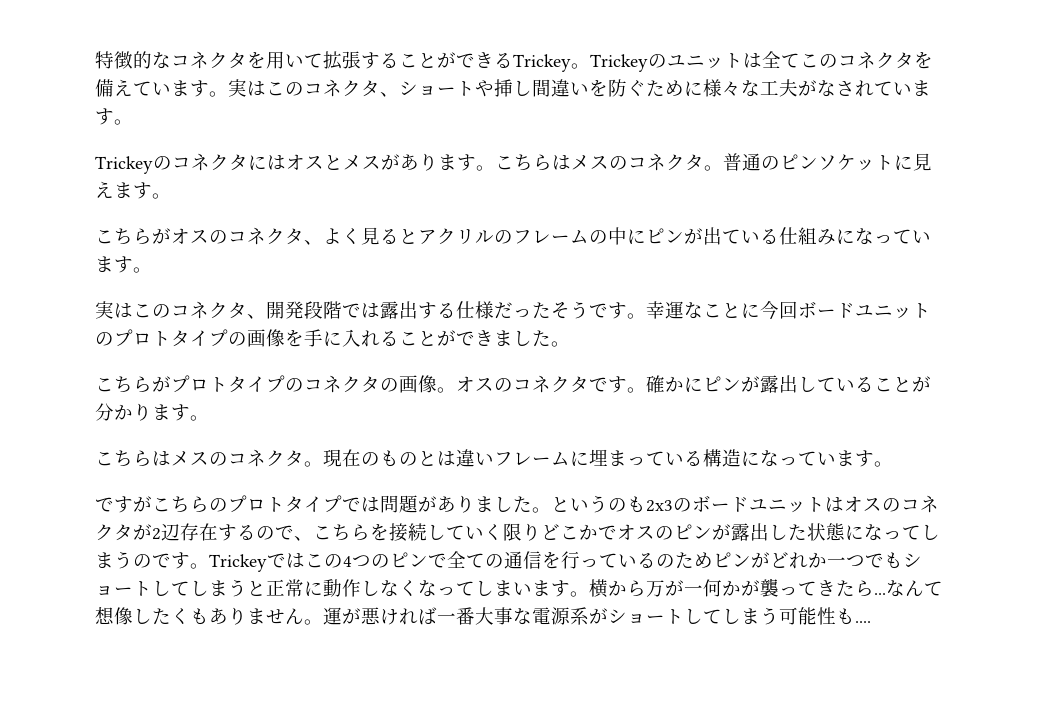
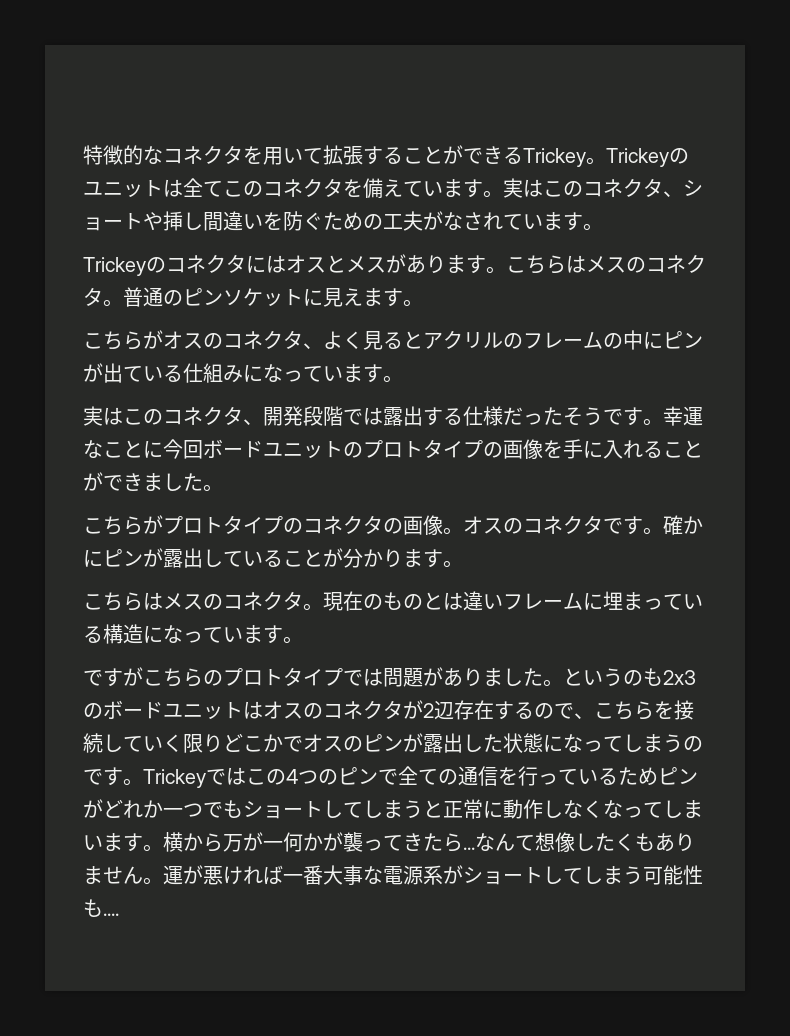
- 実はこのコネクタ、ショートや挿し間違いを防ぐために様々な工夫がなされています。
+ 実はこのコネクタ、ショートや挿し間違いを防ぐための工夫がなされています。
- Trickeyではこの4つのピンで全ての通信を行っているのためピンがどれか一つでもショートしてしまうと正常に動作しなくなってしまいます。
+ Trickeyではこの4つのピンで全ての通信を行っているためピンがどれか一つでもショートしてしまうと正常に動作しなくなってしまいます。

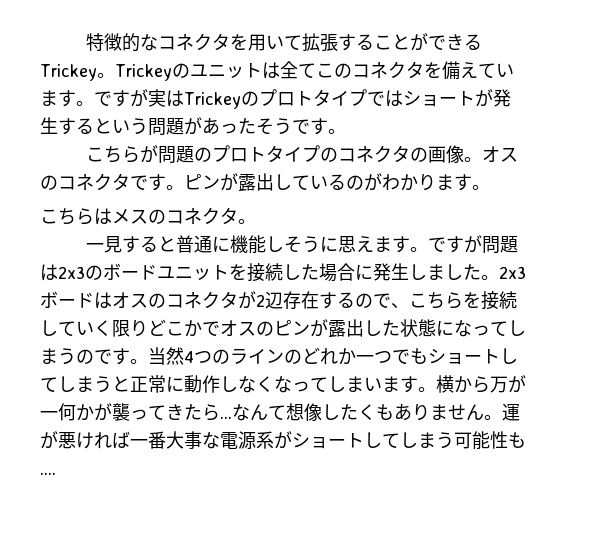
- 実はこのコネクタ、ショートや挿し間違いを防ぐための工夫がなされています。
- Trickeyのコネクタにはオスとメスがあります。こちらはメスのコネクタ。普通のピンソケットに見えます。
- こちらがオスのコネクタ、よく見るとアクリルのフレームの中にピンが出ている仕組みになっています。
- 実はこのコネクタ、開発段階では露出する仕様だったそうです。幸運なことに今回ボードユニットのプロトタイプの画像を手に入れることができました。
- こちらがプロトタイプのコネクタの画像。
+ ですが実はTrickeyのプロトタイプではショートが発生するという問題があったそうです。
+ こちらが問題のプロトタイプのコネクタの画像。
- 確かにピンが露出していることが分かります。
+ ピンが露出しているのがわかります。
- こちらはメスのコネクタ。現在のものとは違いフレームに埋まっている構造になっています。
- ですがこちらのプロトタイプでは問題がありました。というのも2x3のボードユニットはオスのコネクタが2辺存在するので、こちらを接続していく限りどこかでオスのピンが露出した状態になってしまうのです。
+ こちらはメスのコネクタ。
+ 一見すると普通に機能しそうに思えます。ですが問題は2x3のボードユニットを接続した場合に発生しました。2x3ボードはオスのコネクタが2辺存在するので、こちらを接続していく限りどこかでオスのピンが露出した状態になってしまうのです。
- Trickeyではこの4つのピンで全ての通信を行っているためピンがどれか一つでもショートしてしまうと正常に動作しなくなってしまいます。
+ 当然4つのラインのどれか一つでもショートしてしまうと正常に動作しなくなってしまいます。

